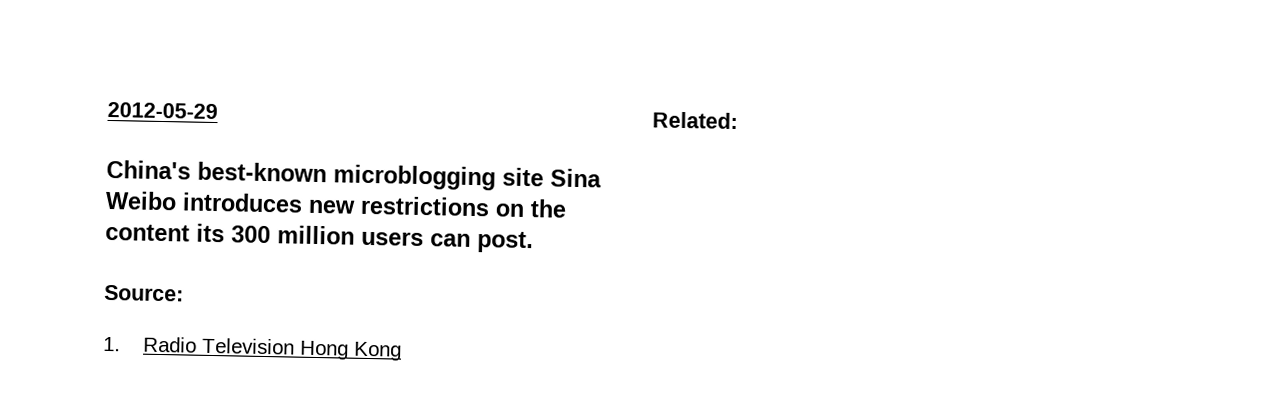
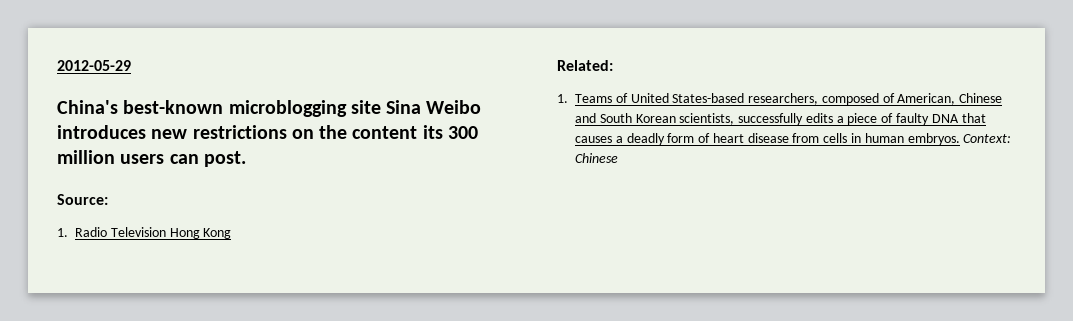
+ 1. Teams of United States-based researchers, composed of American, Chinese and South Korean scientists, successfully edits a piece of faulty DNA that causes a deadly form of heart disease from cells in human embryos. Context: Chinese

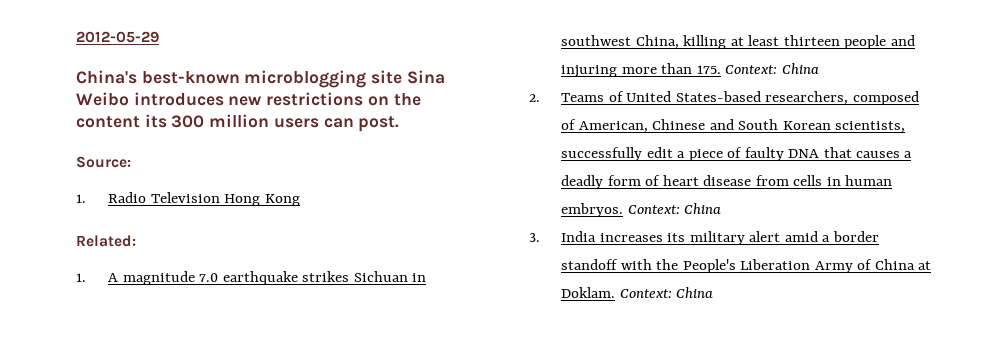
- 1. Teams of United States-based researchers, composed of American, Chinese and South Korean scientists, successfully edits a piece of faulty DNA that causes a deadly form of heart disease from cells in human embryos. Context: Chinese
+ 1. A magnitude 7.0 earthquake strikes Sichuan in southwest China, killing at least thirteen people and injuring more than 175. Context: China
+ 2. Teams of United States-based researchers, composed of American, Chinese and South Korean scientists, successfully edit a piece of faulty DNA that causes a deadly form of heart disease from cells in human embryos. Context: China
+ 3. India increases its military alert amid a border standoff with the People's Liberation Army of China at Doklam. Context: China

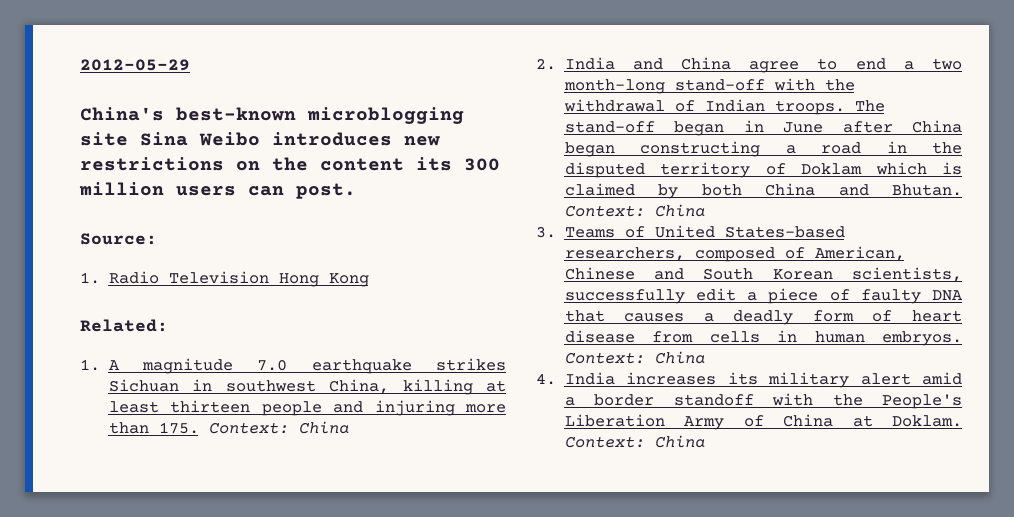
- 2. Teams of United States-based researchers, composed of American, Chinese and South Korean scientists, successfully edit a piece of faulty DNA that causes a deadly form of heart disease from cells in human embryos.
+ 2. India and China agree to end a two month-long stand-off with the withdrawal of Indian troops. The stand-off began in June after China began constructing a road in the disputed territory of Doklam which is claimed by both China and Bhutan. Context: China
+ 3. Teams of United States-based researchers, composed of American, Chinese and South Korean scientists, successfully edit a piece of faulty DNA that causes a deadly form of heart disease from cells in human embryos.
- 3. India increases its military alert amid a border standoff with the People's Liberation Army of China at Doklam.
+ 4. India increases its military alert amid a border standoff with the People's Liberation Army of China at Doklam.

